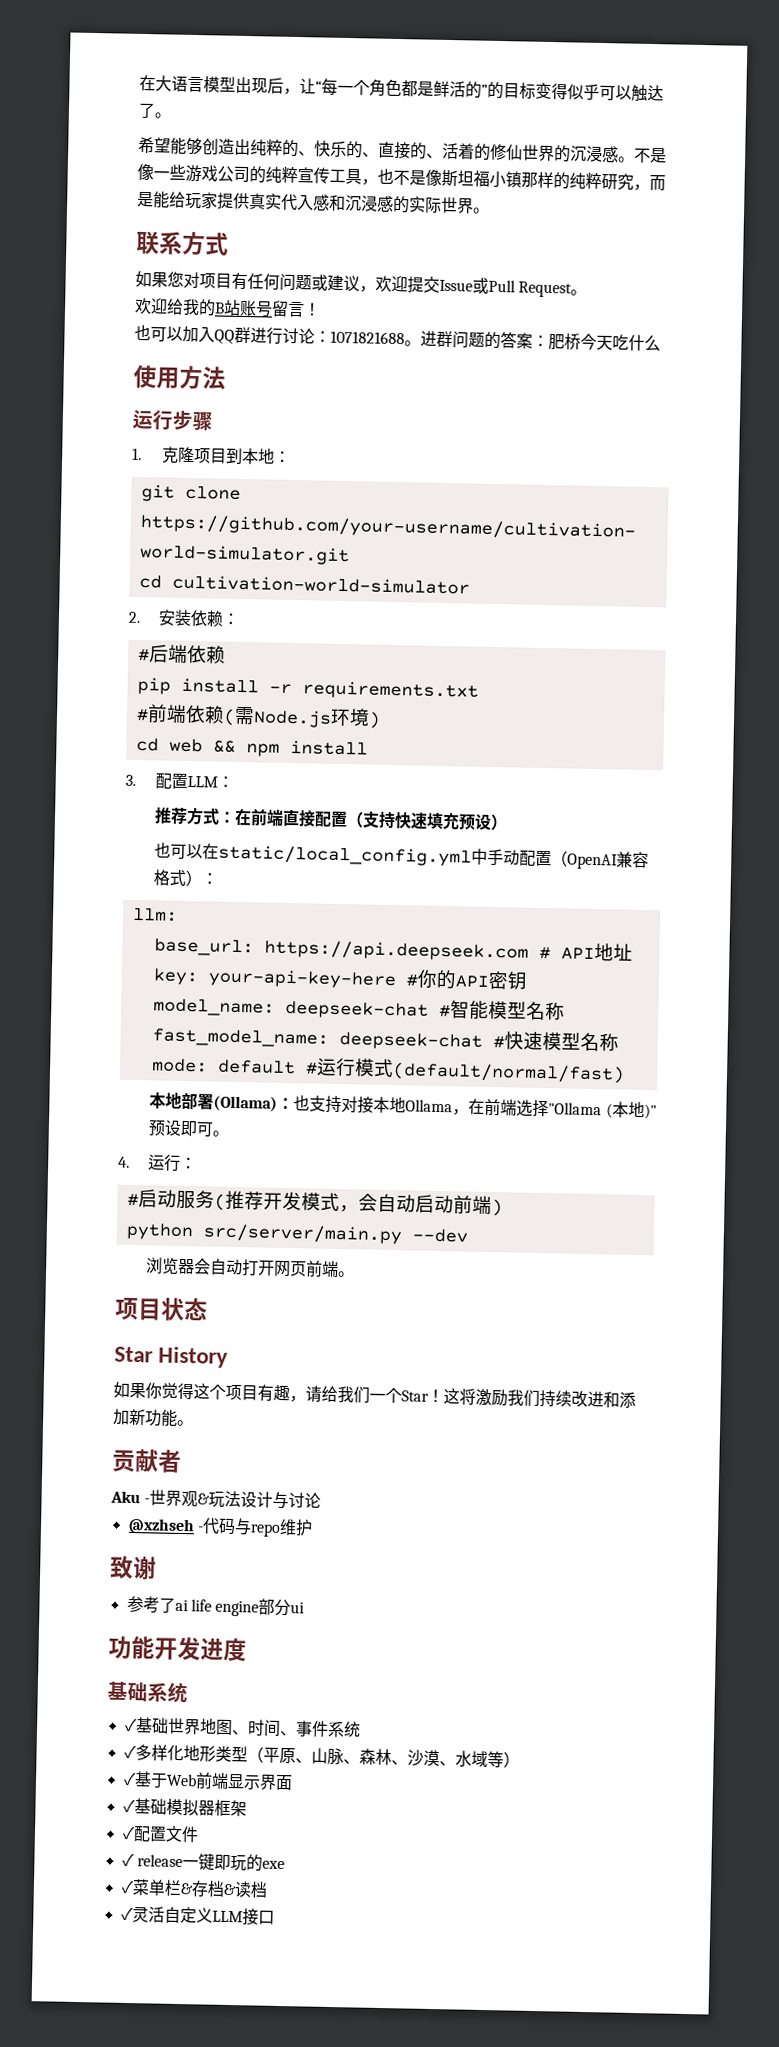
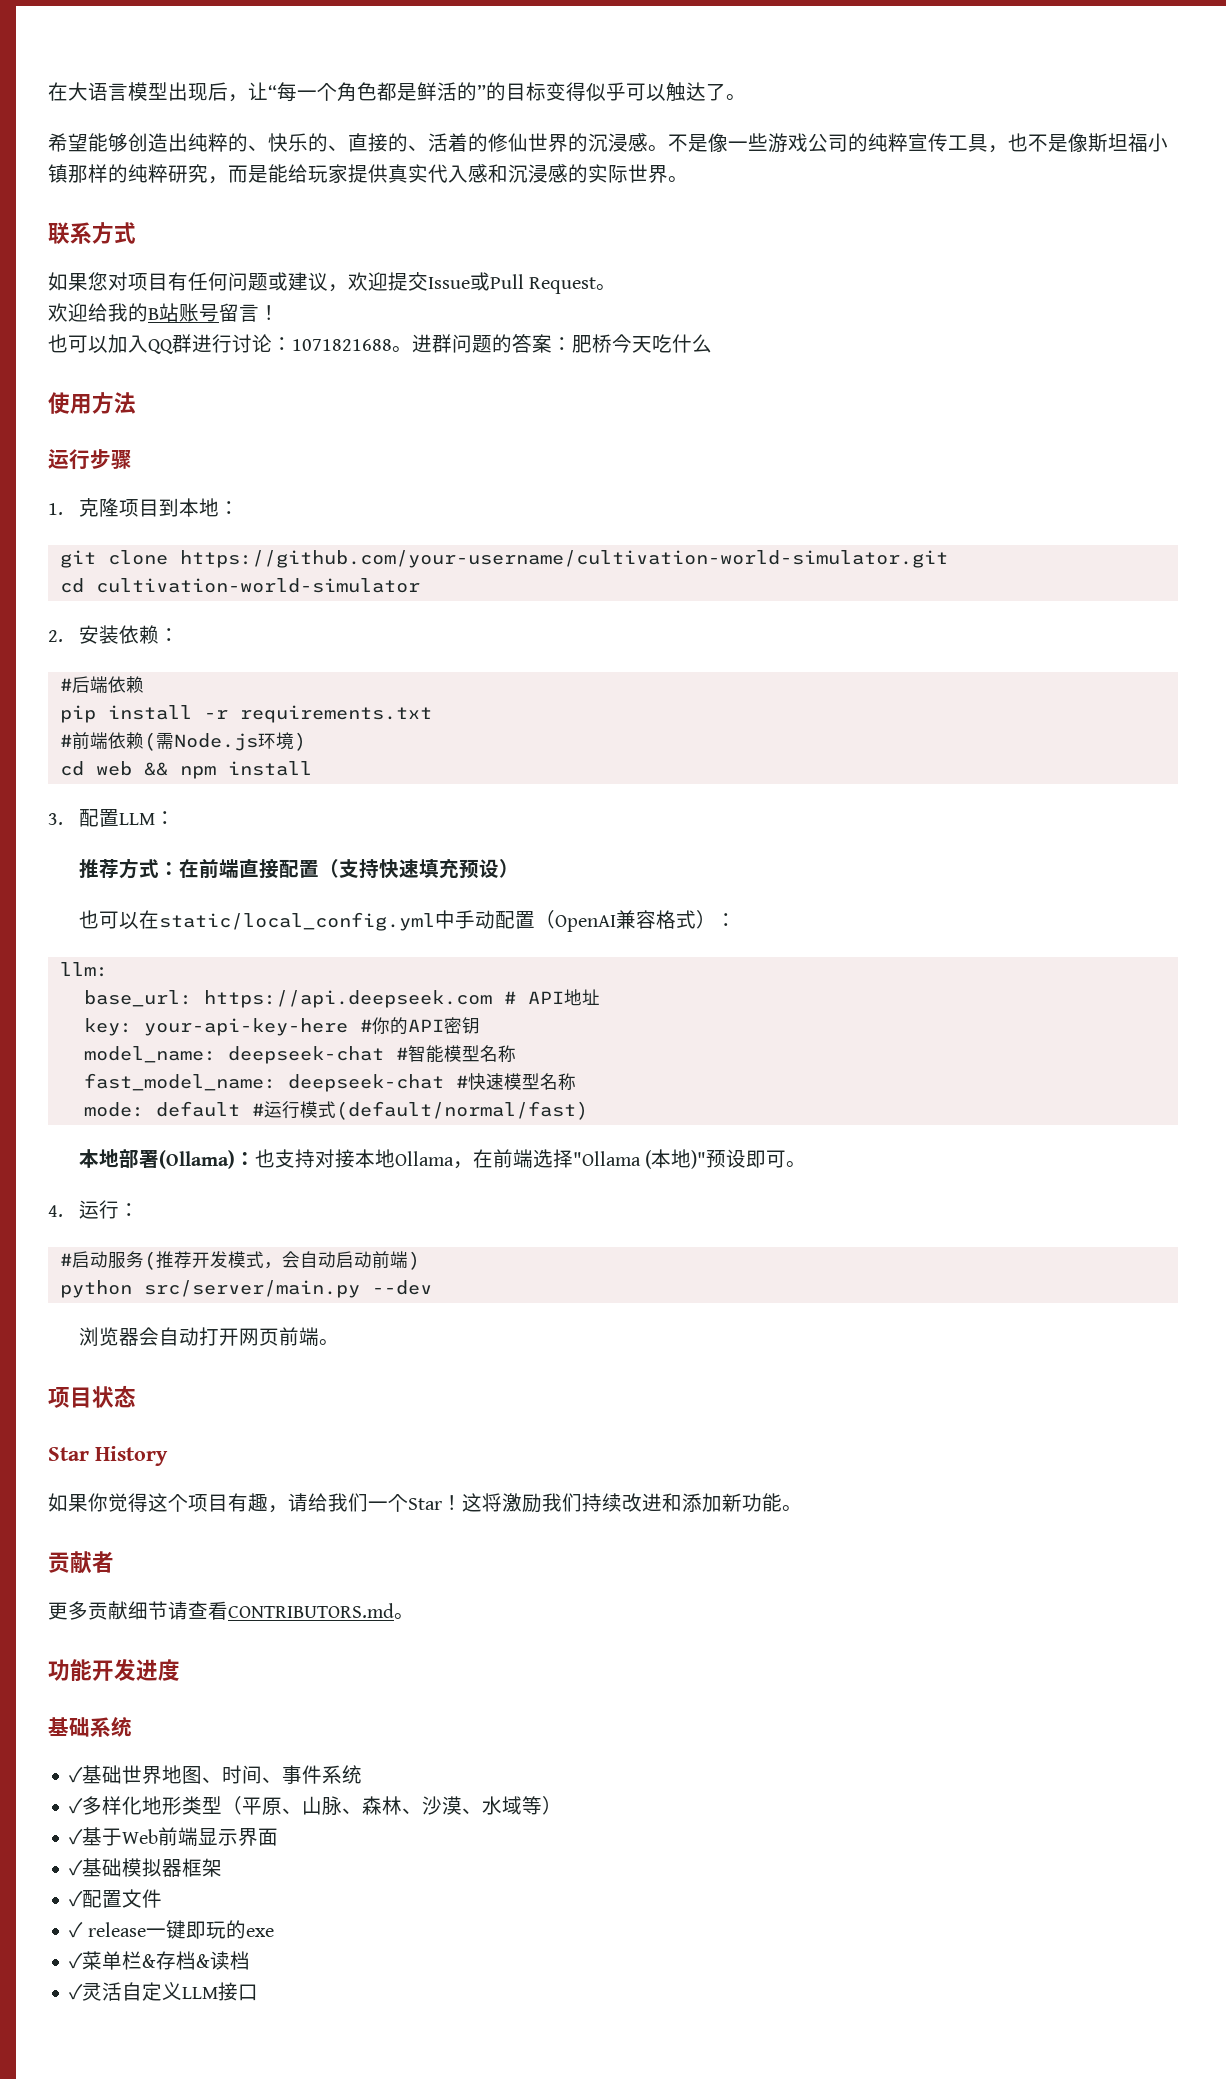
- Aku -世界观&玩法设计与讨论
- @xzhseh -代码与repo维护
- 致谢
- 参考了ai life engine部分ui
+ 更多贡献细节请查看CONTRIBUTORS.md。

